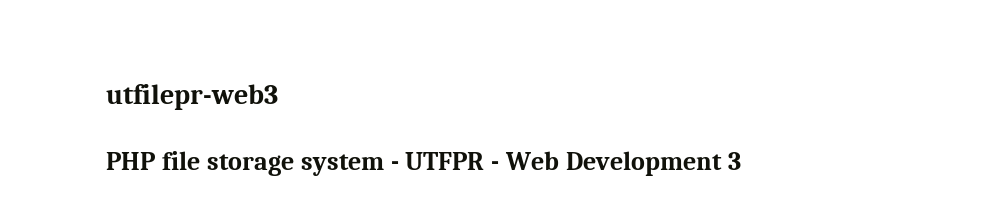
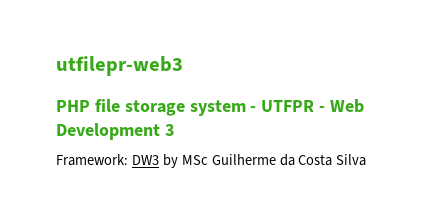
+ Framework: DW3 by MSc Guilherme da Costa Silva

